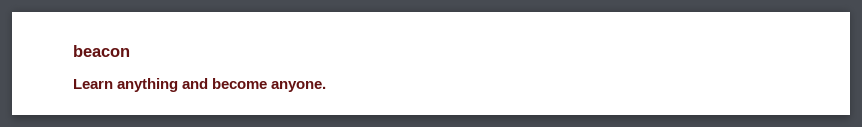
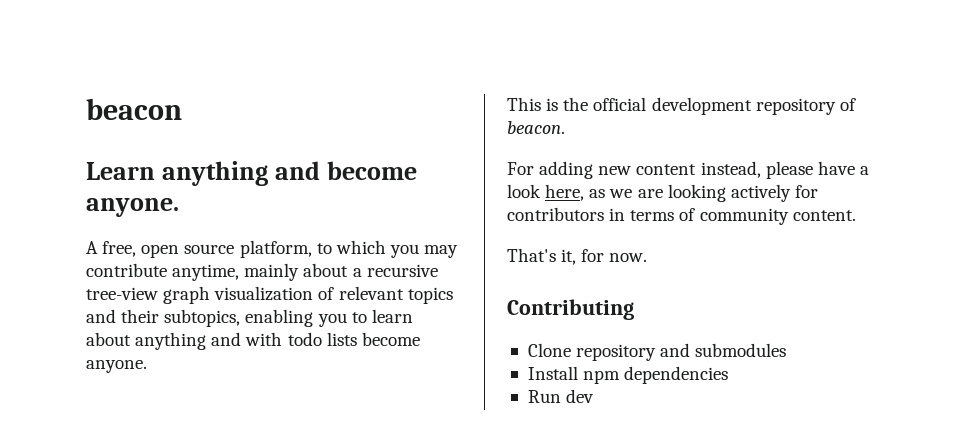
+ A free, open source platform, to which you may contribute anytime, mainly about a recursive tree-view graph visualization of relevant topics and their subtopics, enabling you to learn about anything and with todo lists become anyone.
+ This is the official development repository of beacon.
+ For adding new content instead, please have a look here, as we are looking actively for contributors in terms of community content.
+ That's it, for now.
+ Contributing
+ Clone repository and submodules
+ Install npm dependencies
+ Run dev

